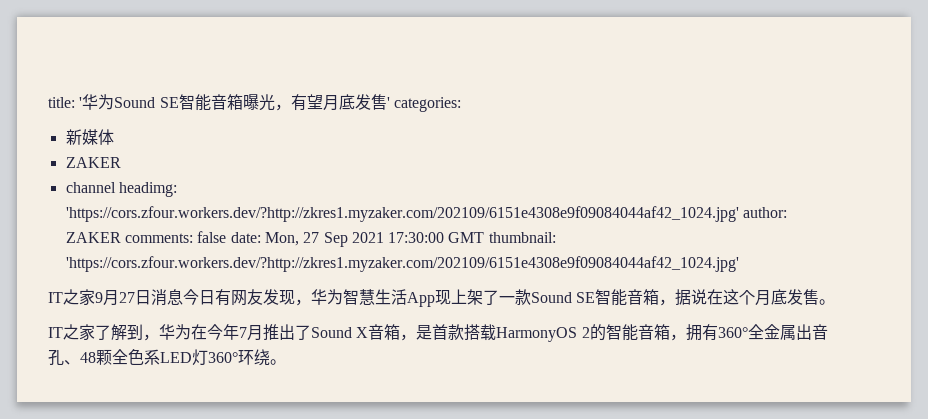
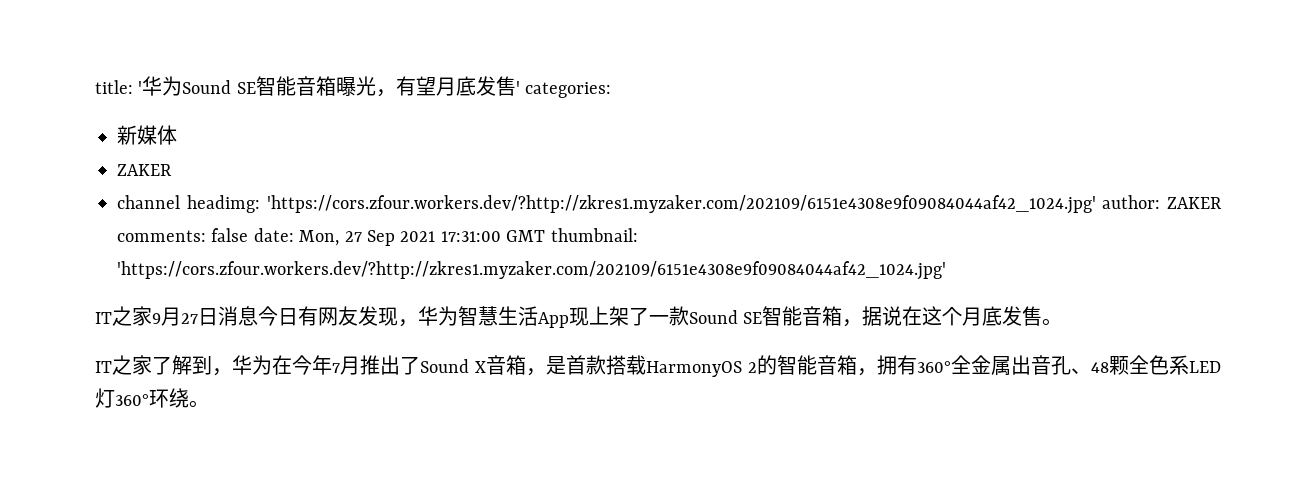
- channel headimg: 'https://cors.zfour.workers.dev/?http://zkres1.myzaker.com/202109/6151e4308e9f09084044af42_1024.jpg' author: ZAKER comments: false date: Mon, 27 Sep 2021 17:30:00 GMT thumbnail: 'https://cors.zfour.workers.dev/?http://zkres1.myzaker.com/202109/6151e4308e9f09084044af42_1024.jpg'
+ channel headimg: 'https://cors.zfour.workers.dev/?http://zkres1.myzaker.com/202109/6151e4308e9f09084044af42_1024.jpg' author: ZAKER comments: false date: Mon, 27 Sep 2021 17:31:00 GMT thumbnail: 'https://cors.zfour.workers.dev/?http://zkres1.myzaker.com/202109/6151e4308e9f09084044af42_1024.jpg'

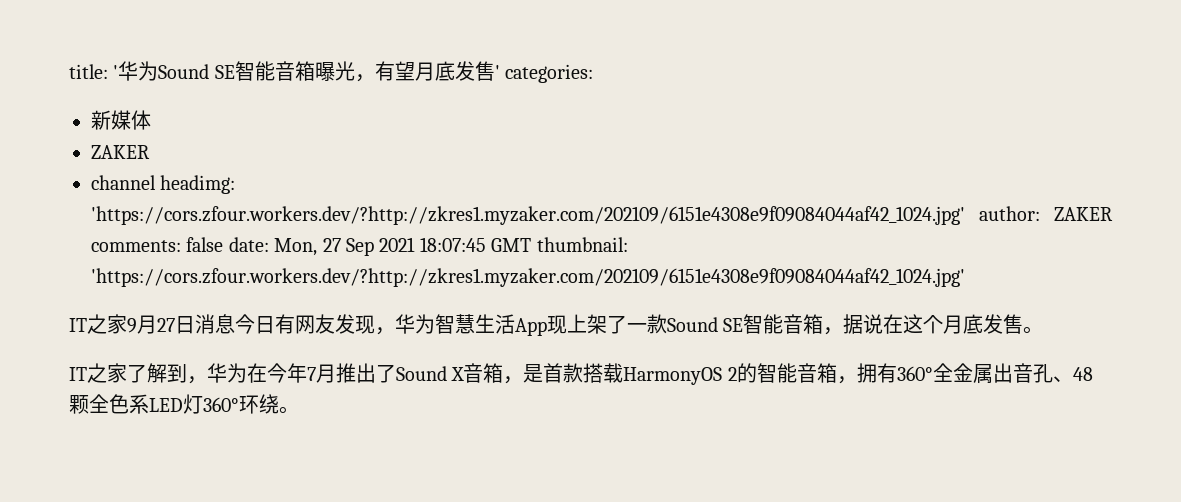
- channel headimg: 'https://cors.zfour.workers.dev/?http://zkres1.myzaker.com/202109/6151e4308e9f09084044af42_1024.jpg' author: ZAKER comments: false date: Mon, 27 Sep 2021 17:31:00 GMT thumbnail: 'https://cors.zfour.workers.dev/?http://zkres1.myzaker.com/202109/6151e4308e9f09084044af42_1024.jpg'
+ channel headimg: 'https://cors.zfour.workers.dev/?http://zkres1.myzaker.com/202109/6151e4308e9f09084044af42_1024.jpg' author: ZAKER comments: false date: Mon, 27 Sep 2021 18:07:45 GMT thumbnail: 'https://cors.zfour.workers.dev/?http://zkres1.myzaker.com/202109/6151e4308e9f09084044af42_1024.jpg'

